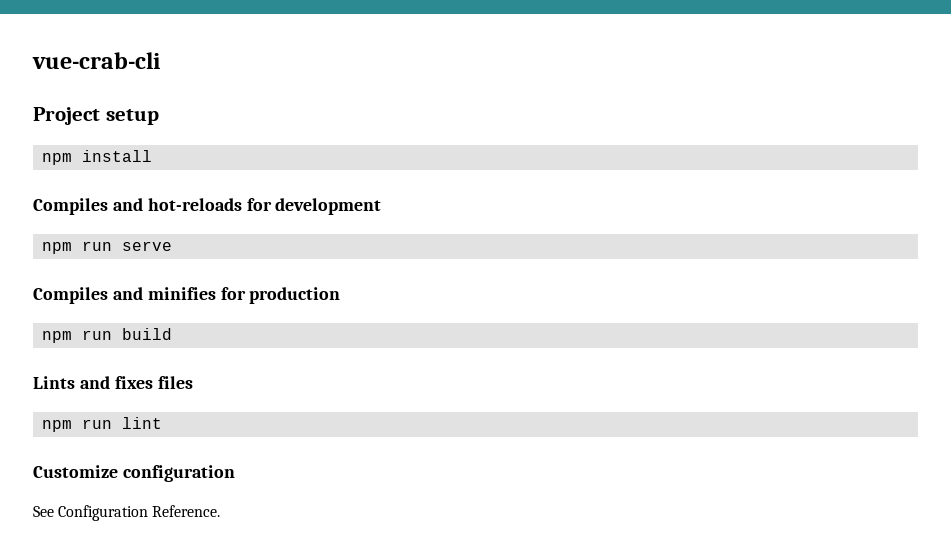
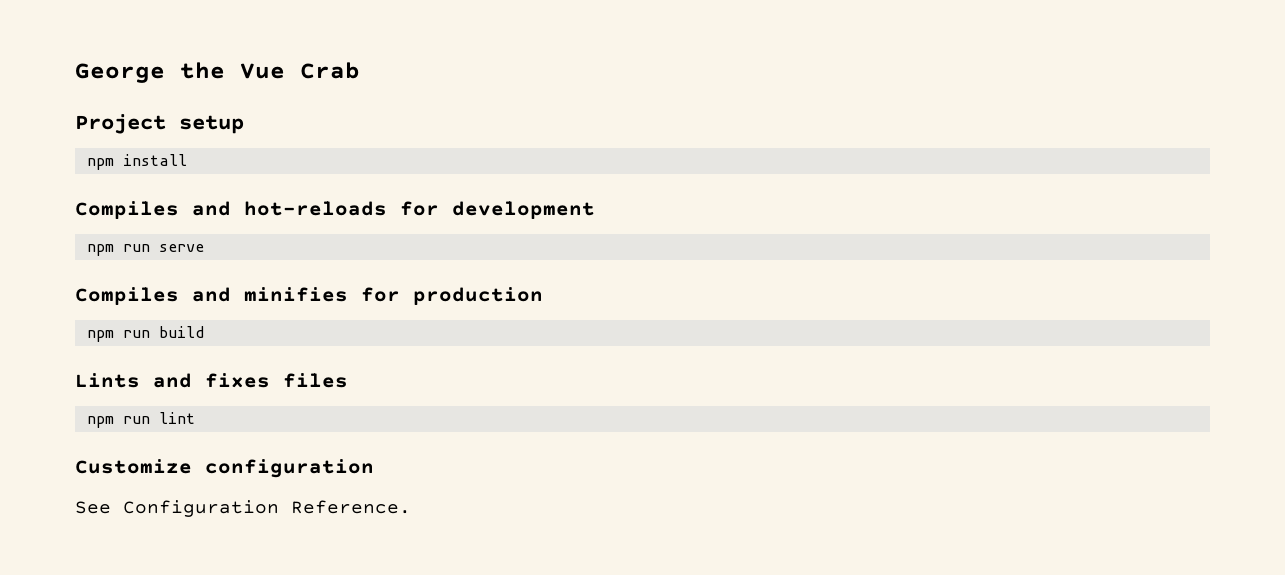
- vue-crab-cli
+ George the Vue Crab

